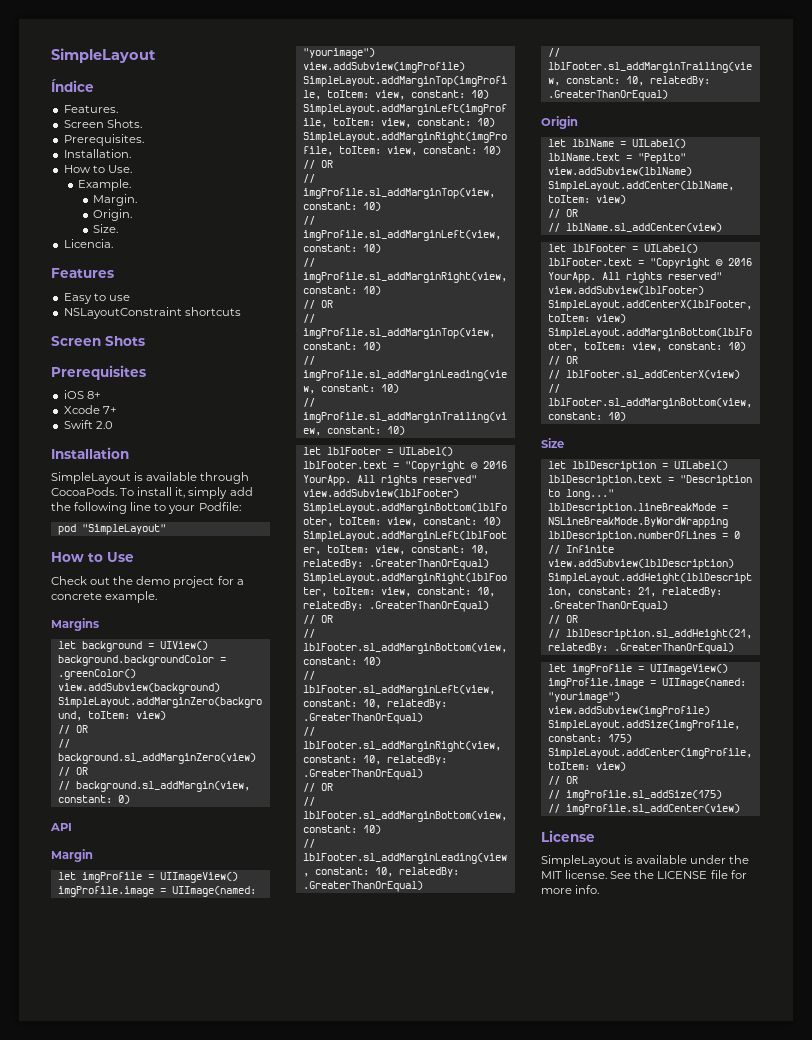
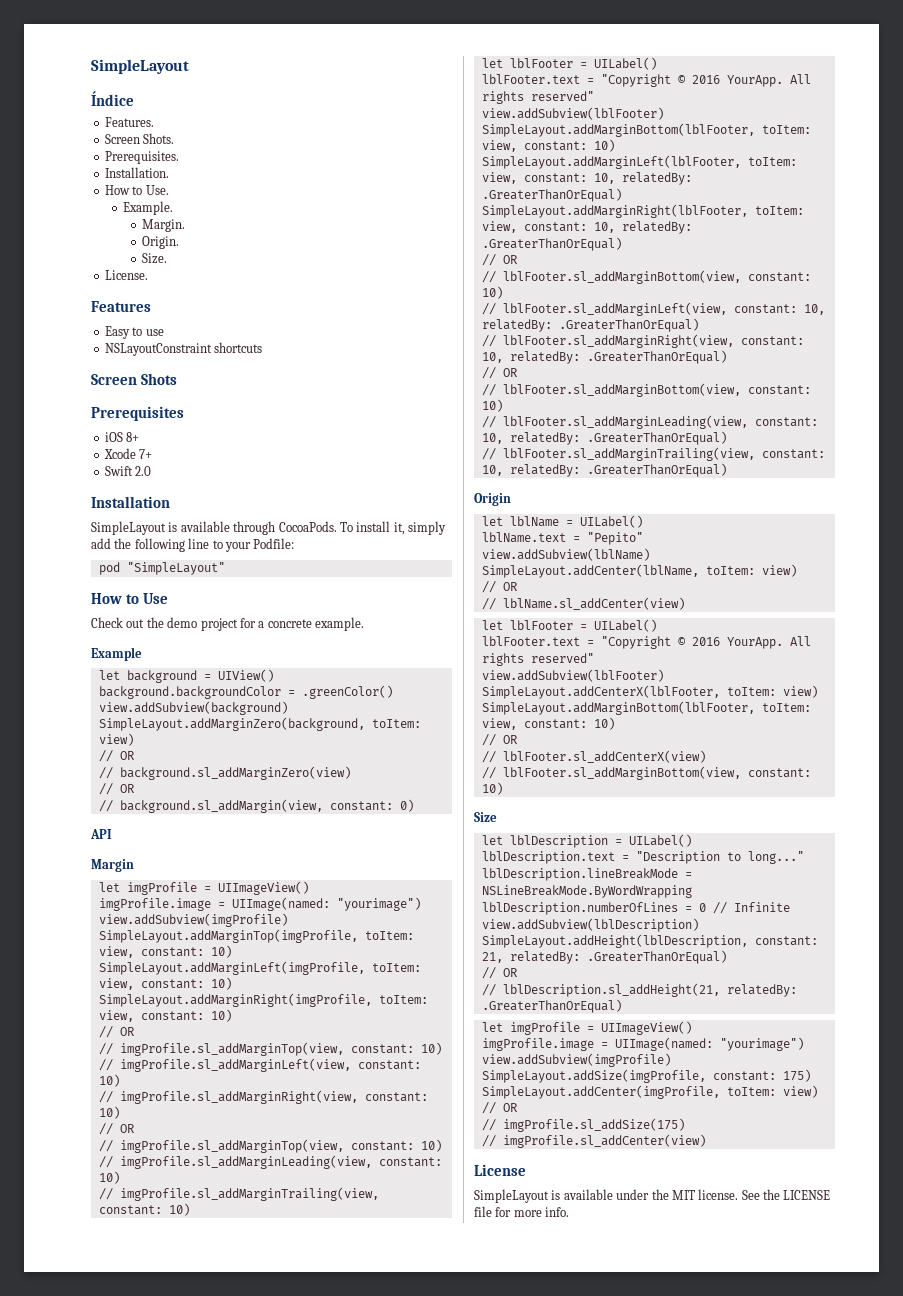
- Licencia.
+ License.
- Margins
+ Example

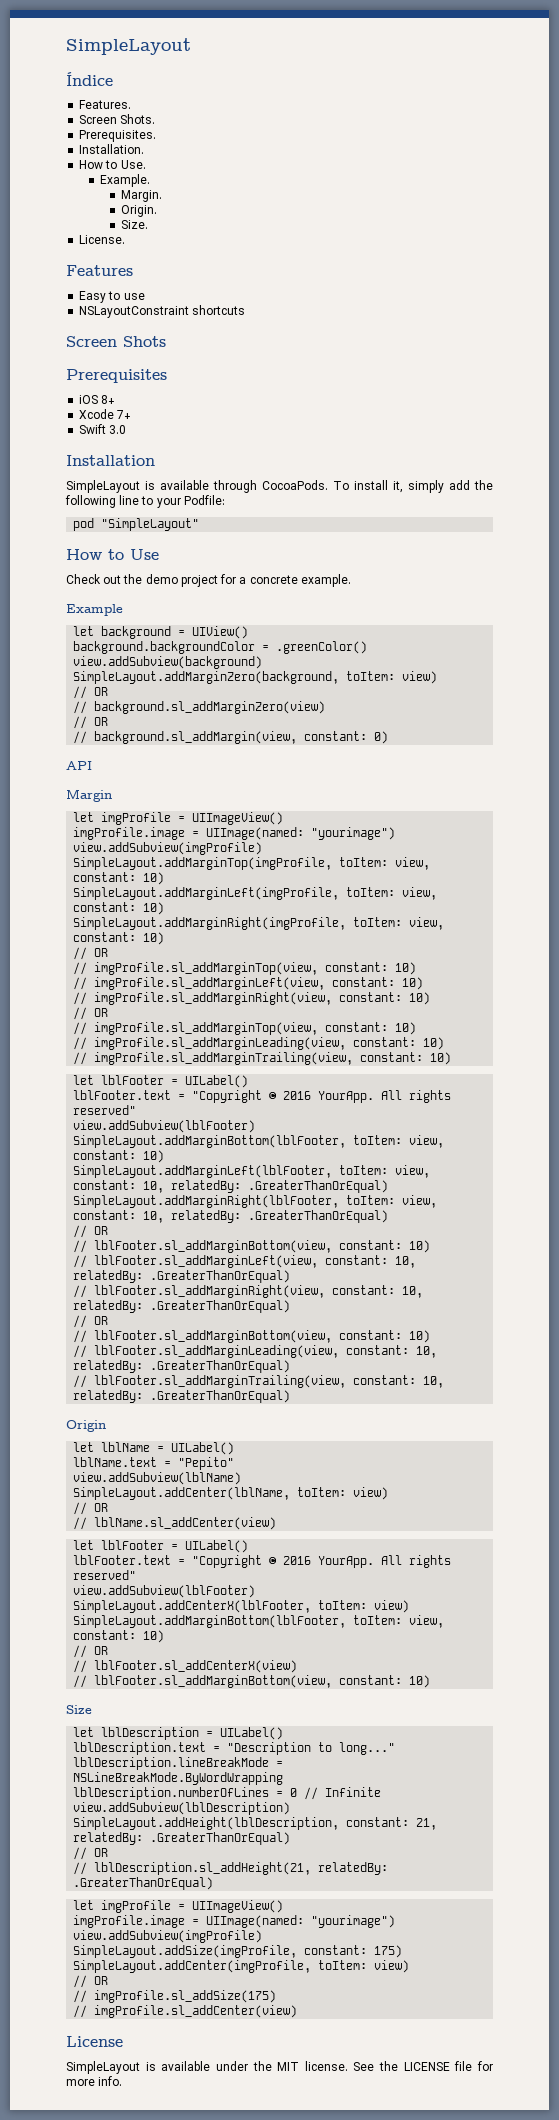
- Swift 2.0
+ Swift 3.0

